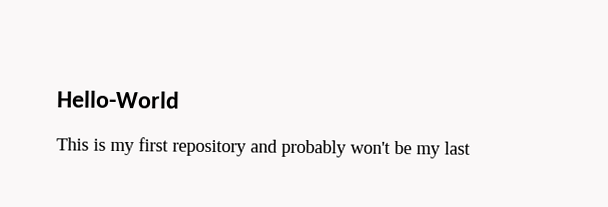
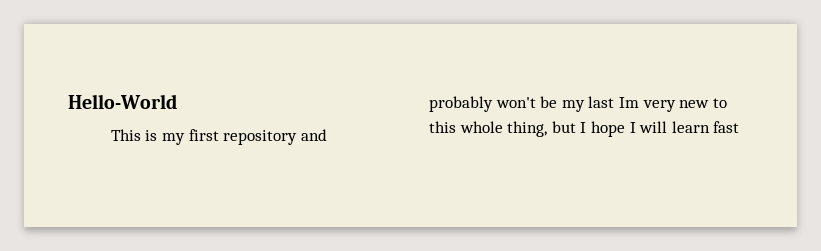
- This is my first repository and probably won't be my last
+ This is my first repository and probably won't be my last Im very new to this whole thing, but I hope I will learn fast

